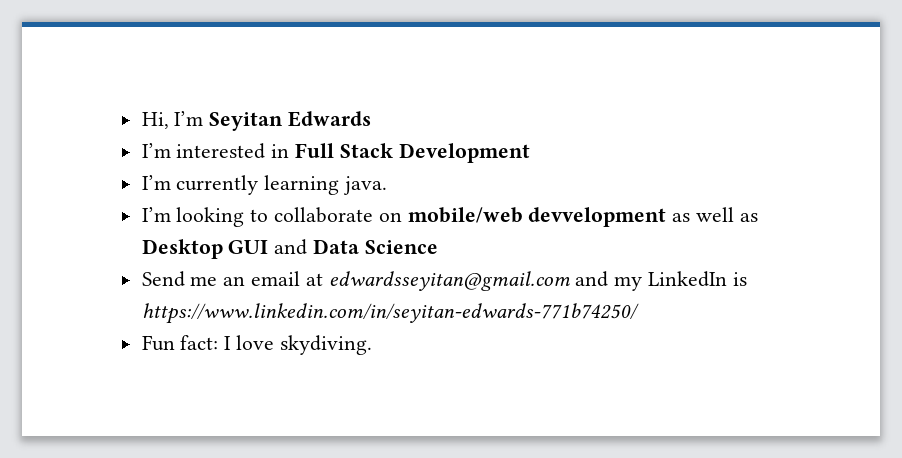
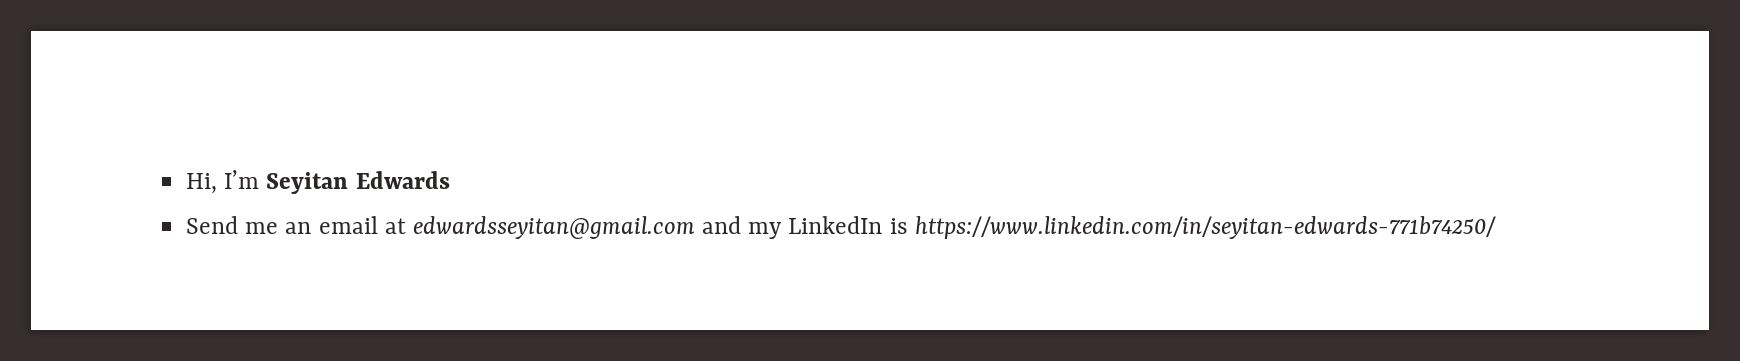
- I’m interested in Full Stack Development
- I’m currently learning java.
- I’m looking to collaborate on mobile/web devvelopment as well as Desktop GUI and Data Science
- Fun fact: I love skydiving.

